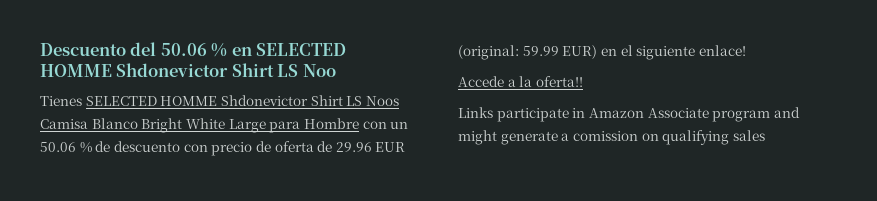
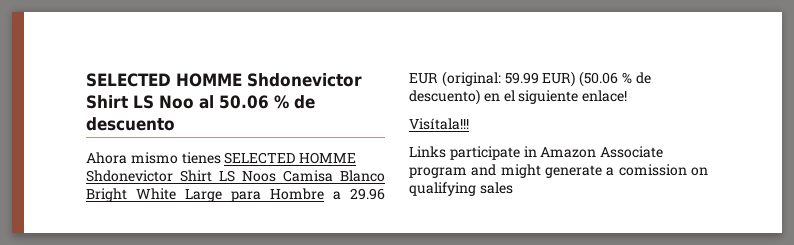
- Descuento del 50.06 % en SELECTED HOMME Shdonevictor Shirt LS Noo
- Tienes SELECTED HOMME Shdonevictor Shirt LS Noos Camisa Blanco Bright White Large para Hombre con un 50.06 % de descuento con precio de oferta de 29.96 EUR (original: 59.99 EUR) en el siguiente enlace!
+ SELECTED HOMME Shdonevictor Shirt LS Noo al 50.06 % de descuento
+ Ahora mismo tienes SELECTED HOMME Shdonevictor Shirt LS Noos Camisa Blanco Bright White Large para Hombre a 29.96 EUR (original: 59.99 EUR) (50.06 % de descuento) en el siguiente enlace!
- Accede a la oferta!!
+ Visítala!!!

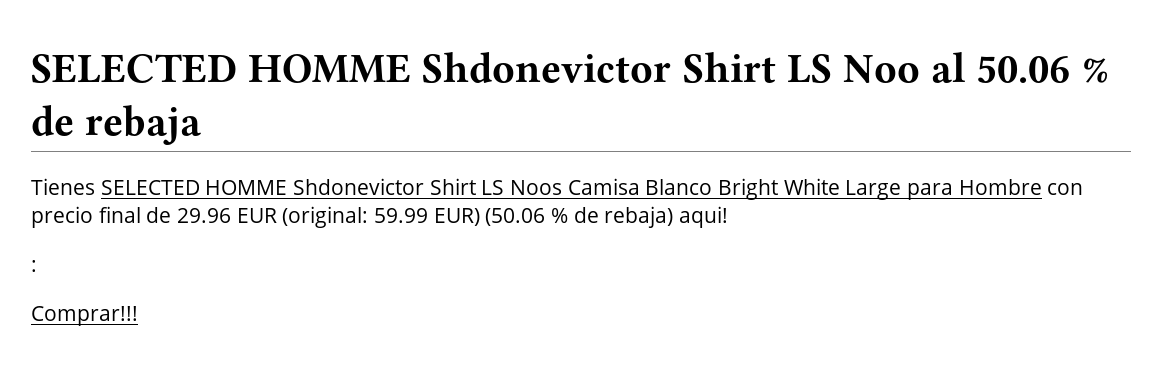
- SELECTED HOMME Shdonevictor Shirt LS Noo al 50.06 % de descuento
- Ahora mismo tienes SELECTED HOMME Shdonevictor Shirt LS Noos Camisa Blanco Bright White Large para Hombre a 29.96 EUR (original: 59.99 EUR) (50.06 % de descuento) en el siguiente enlace!
- Visítala!!!
- Links participate in Amazon Associate program and might generate a comission on qualifying sales
+ SELECTED HOMME Shdonevictor Shirt LS Noo al 50.06 % de rebaja
+ Tienes SELECTED HOMME Shdonevictor Shirt LS Noos Camisa Blanco Bright White Large para Hombre con precio final de 29.96 EUR (original: 59.99 EUR) (50.06 % de rebaja) aqui!
+ :
+ Comprar!!!

